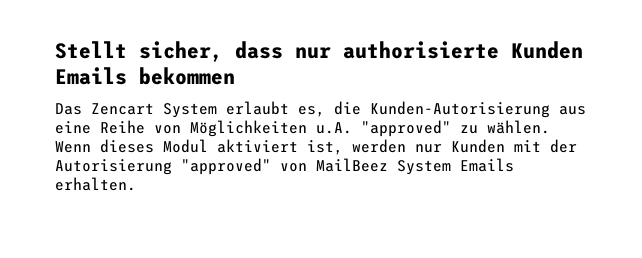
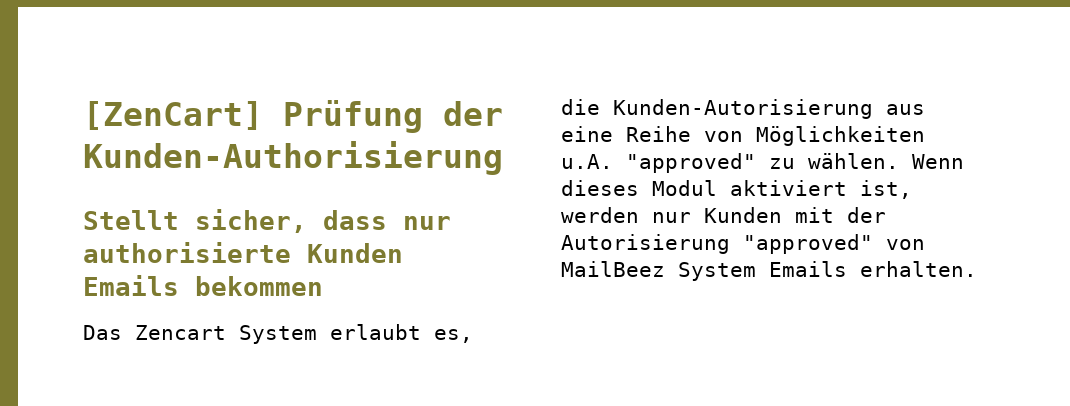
+ [ZenCart] Prüfung der Kunden-Authorisierung

